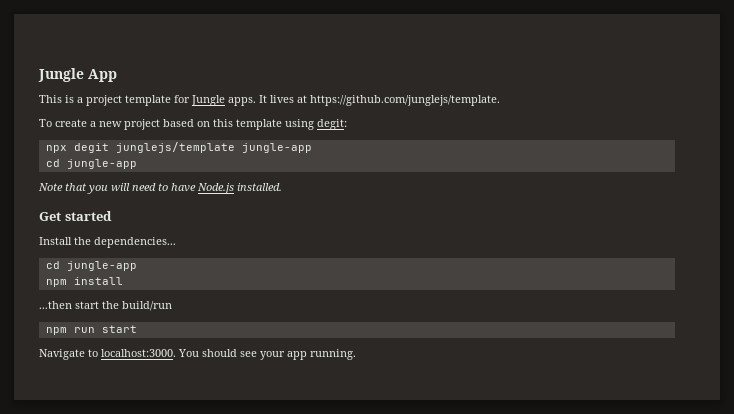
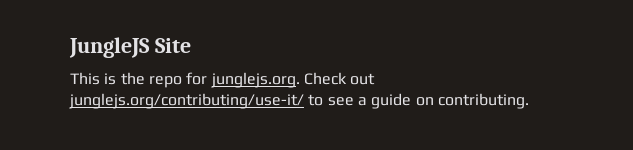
- Jungle App
+ JungleJS Site
- This is a project template for Jungle apps. It lives at https://github.com/junglejs/template.
- To create a new project based on this template using degit:
- npx degit junglejs/template jungle-app
- cd jungle-app
- Note that you will need to have Node.js installed.
- Get started
- Install the dependencies...
- cd jungle-app
- npm install
- ...then start the build/run
- npm run start
- Navigate to localhost:3000. You should see your app running.
+ This is the repo for junglejs.org. Check out junglejs.org/contributing/use-it/ to see a guide on contributing.

